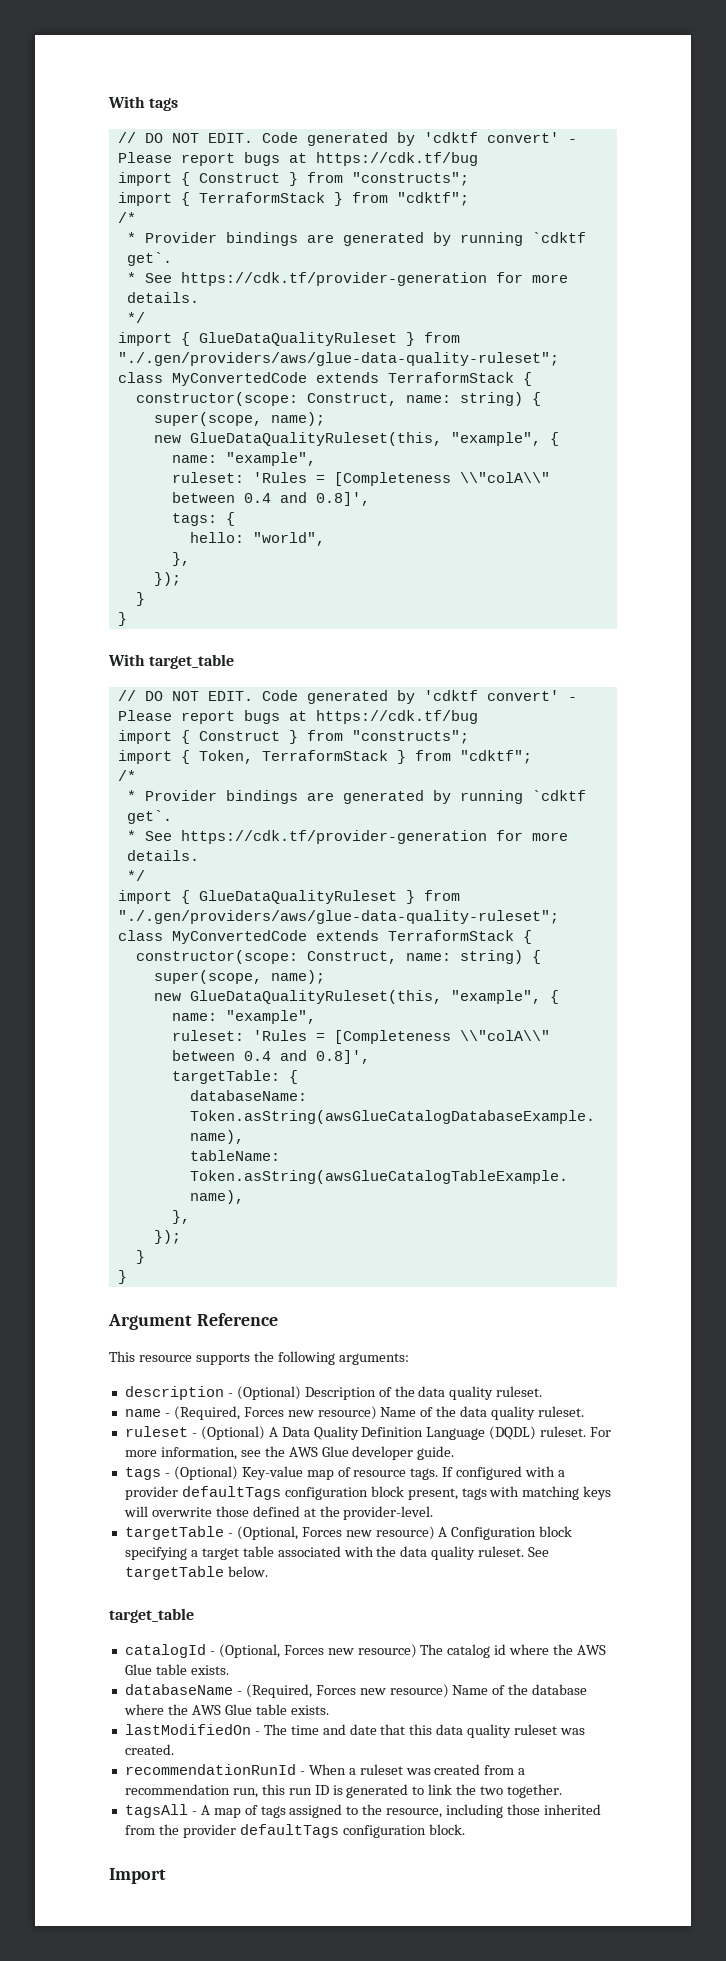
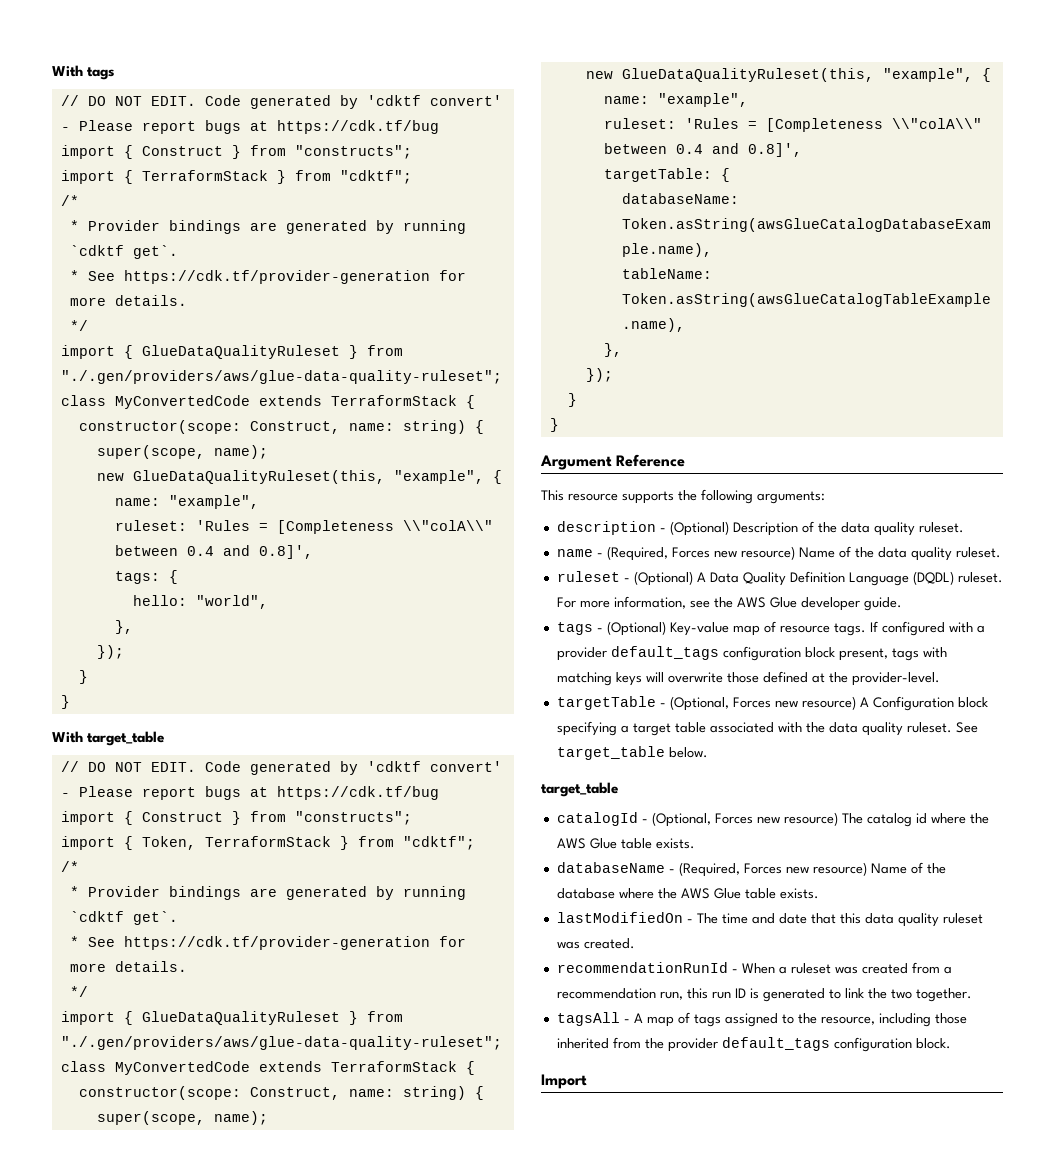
- If configured with a provider defaultTags configuration block present, tags with matching keys will overwrite those defined at the provider-level.
+ If configured with a provider default_tags configuration block present, tags with matching keys will overwrite those defined at the provider-level.
- See targetTable below.
+ See target_table below.
- tagsAll - A map of tags assigned to the resource, including those inherited from the provider defaultTags configuration block.
+ tagsAll - A map of tags assigned to the resource, including those inherited from the provider default_tags configuration block.

